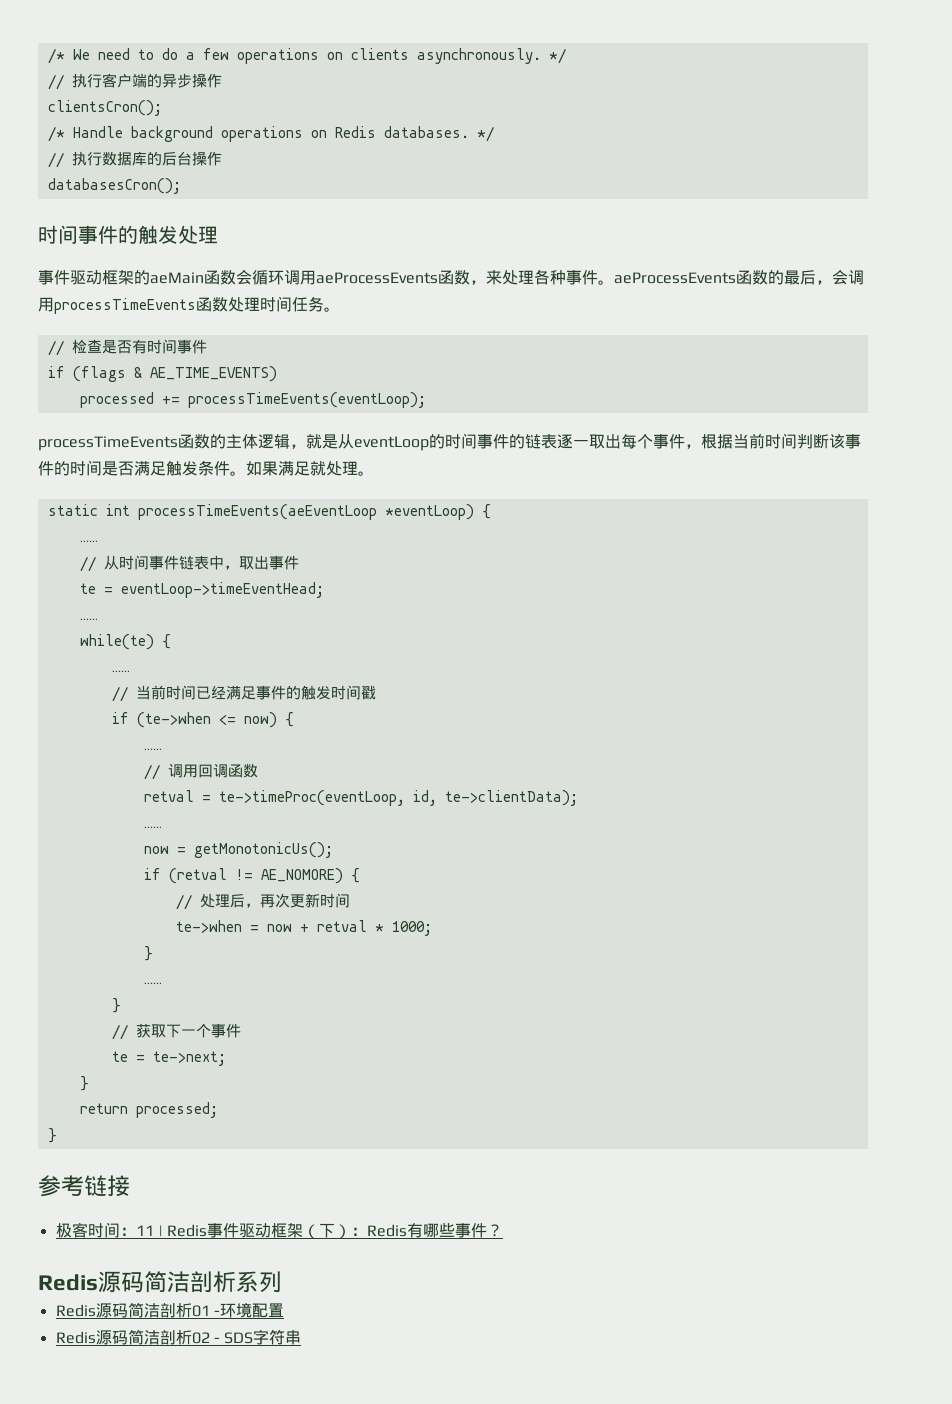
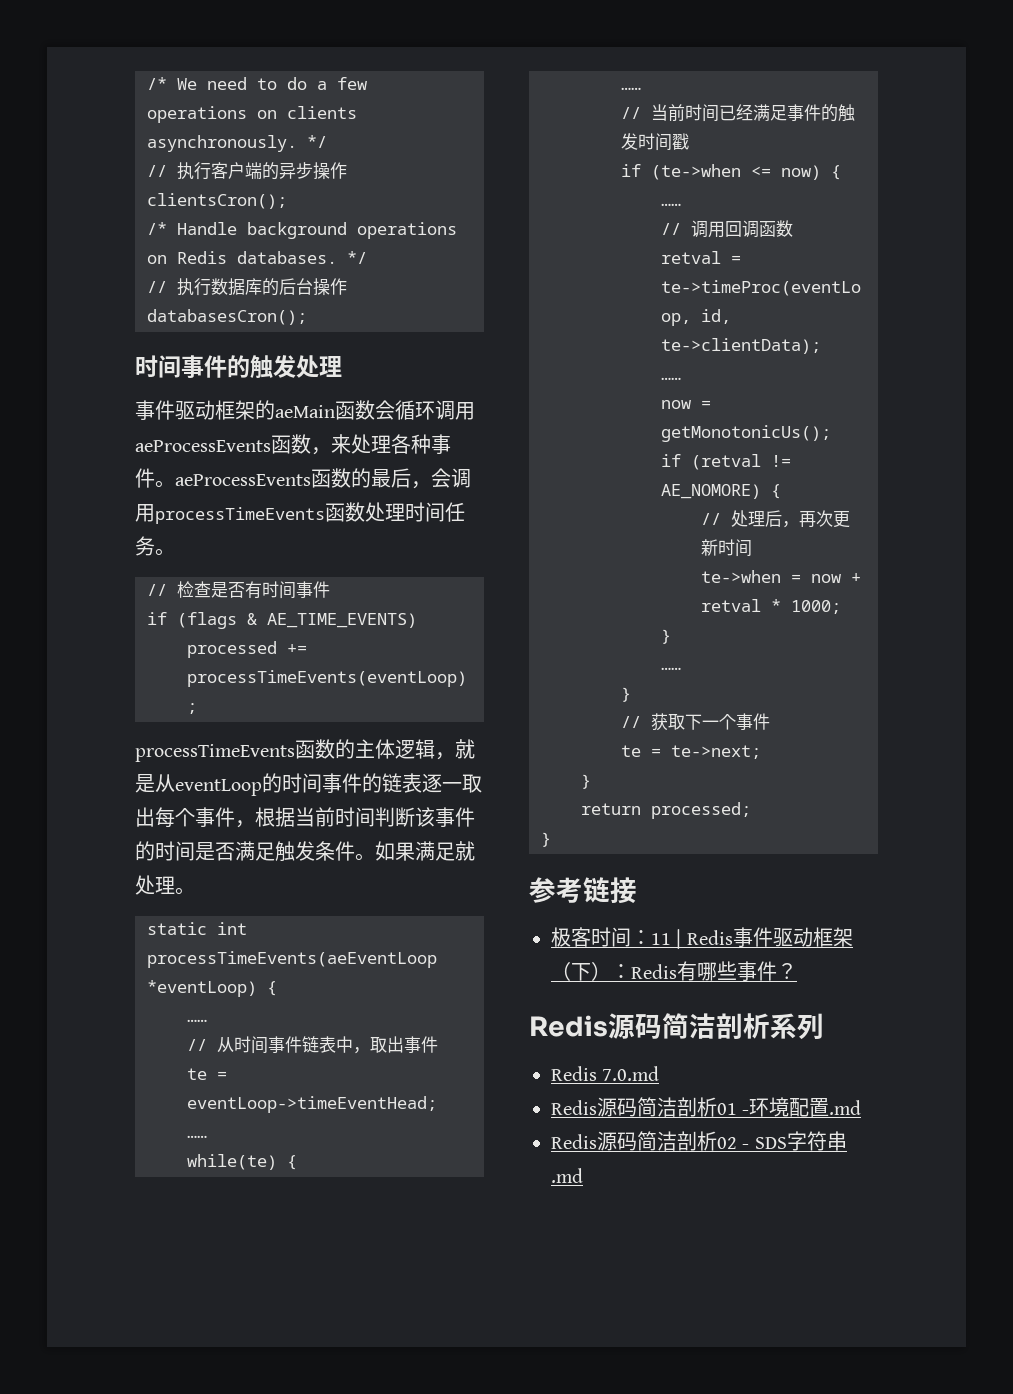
+ Redis 7.0.md
- Redis源码简洁剖析01 -环境配置
+ Redis源码简洁剖析01 -环境配置.md
- Redis源码简洁剖析02 - SDS字符串
+ Redis源码简洁剖析02 - SDS字符串.md

